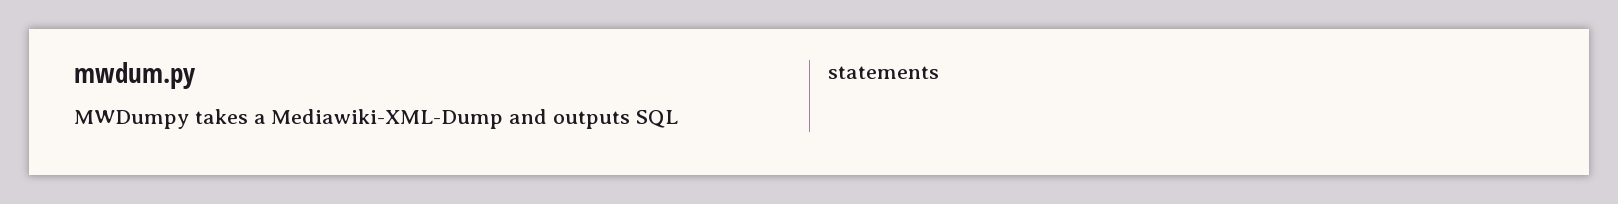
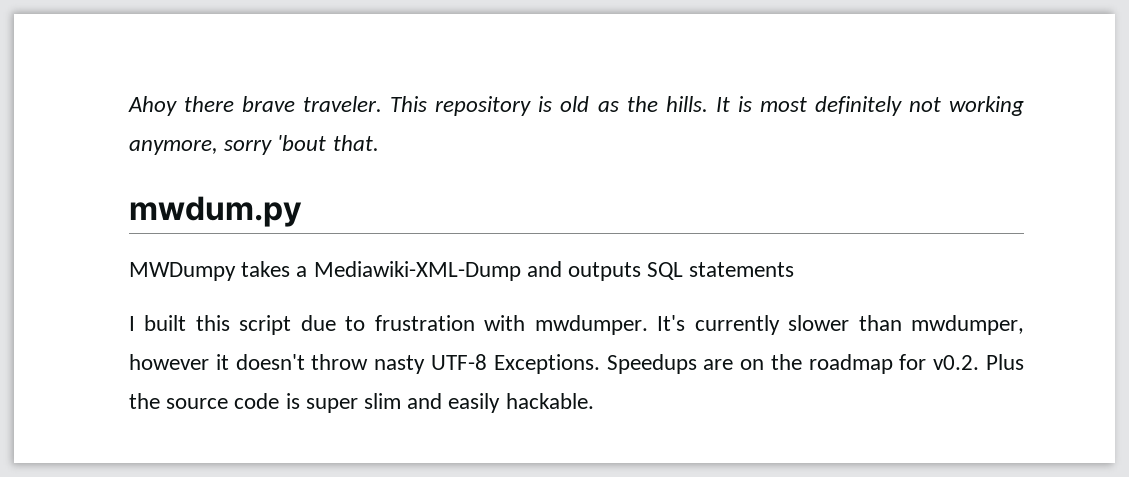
+ Ahoy there brave traveler. This repository is old as the hills. It is most definitely not working anymore, sorry 'bout that.
+ I built this script due to frustration with mwdumper. It's currently slower than mwdumper, however it doesn't throw nasty UTF-8 Exceptions. Speedups are on the roadmap for v0.2. Plus the source code is super slim and easily hackable.

